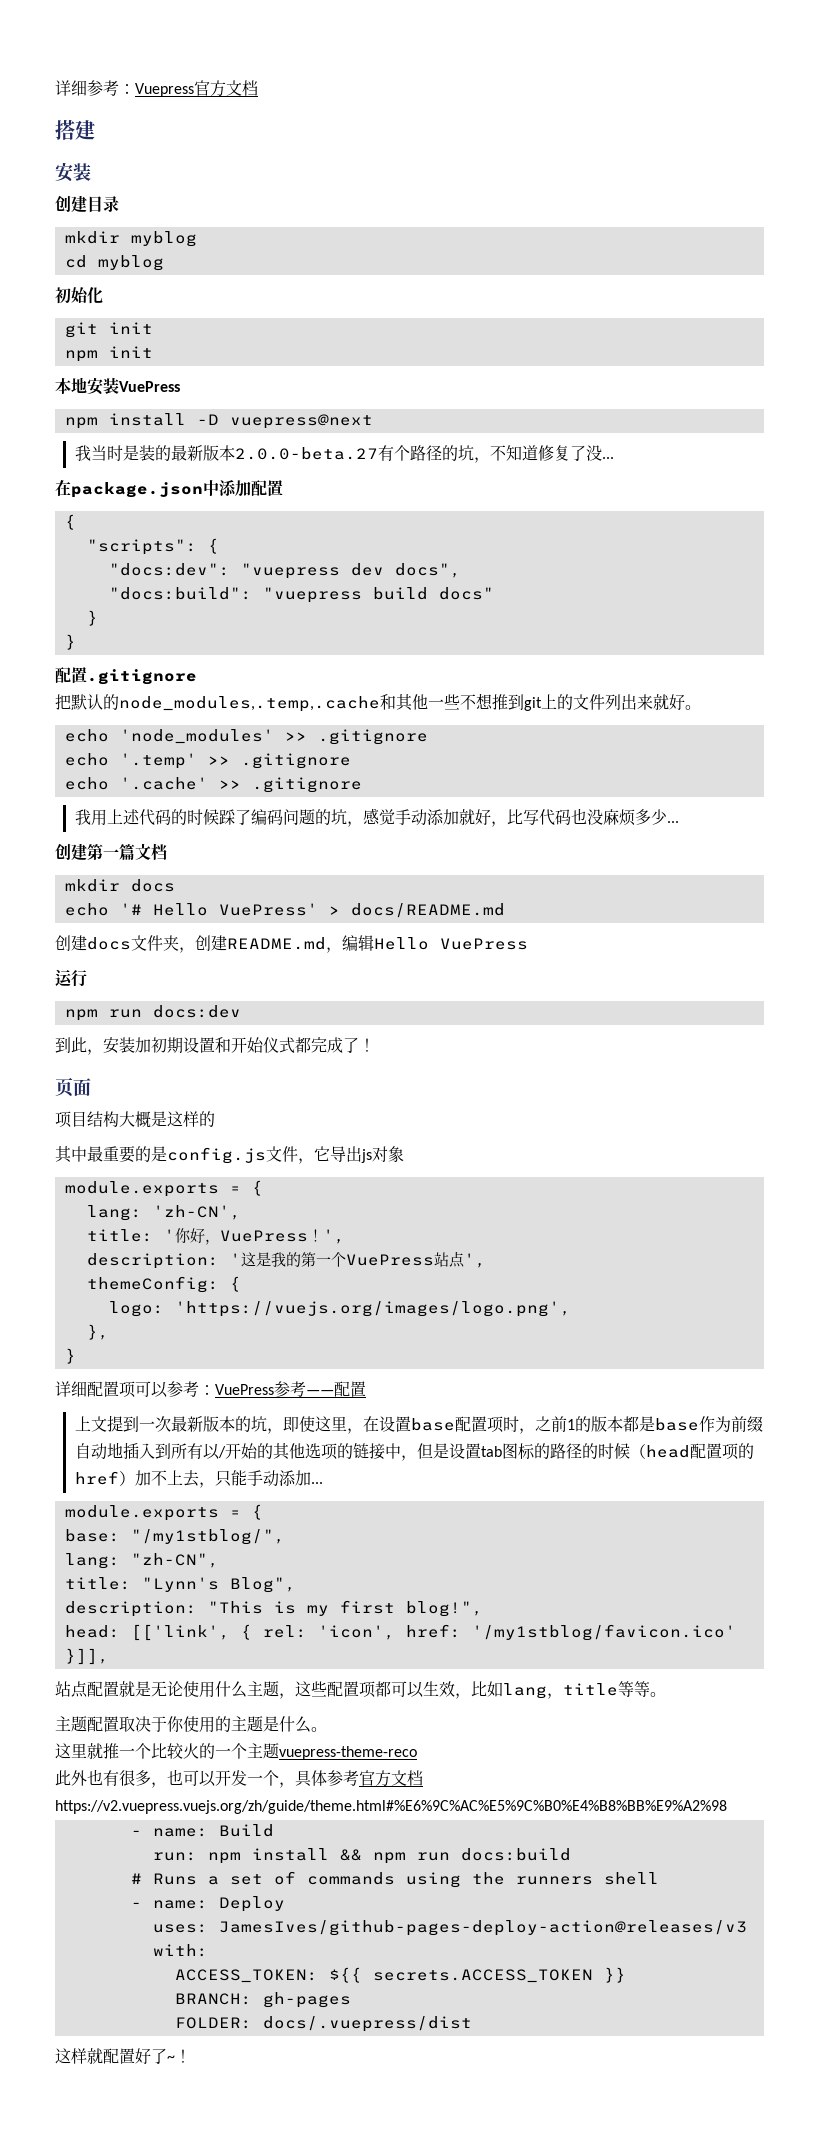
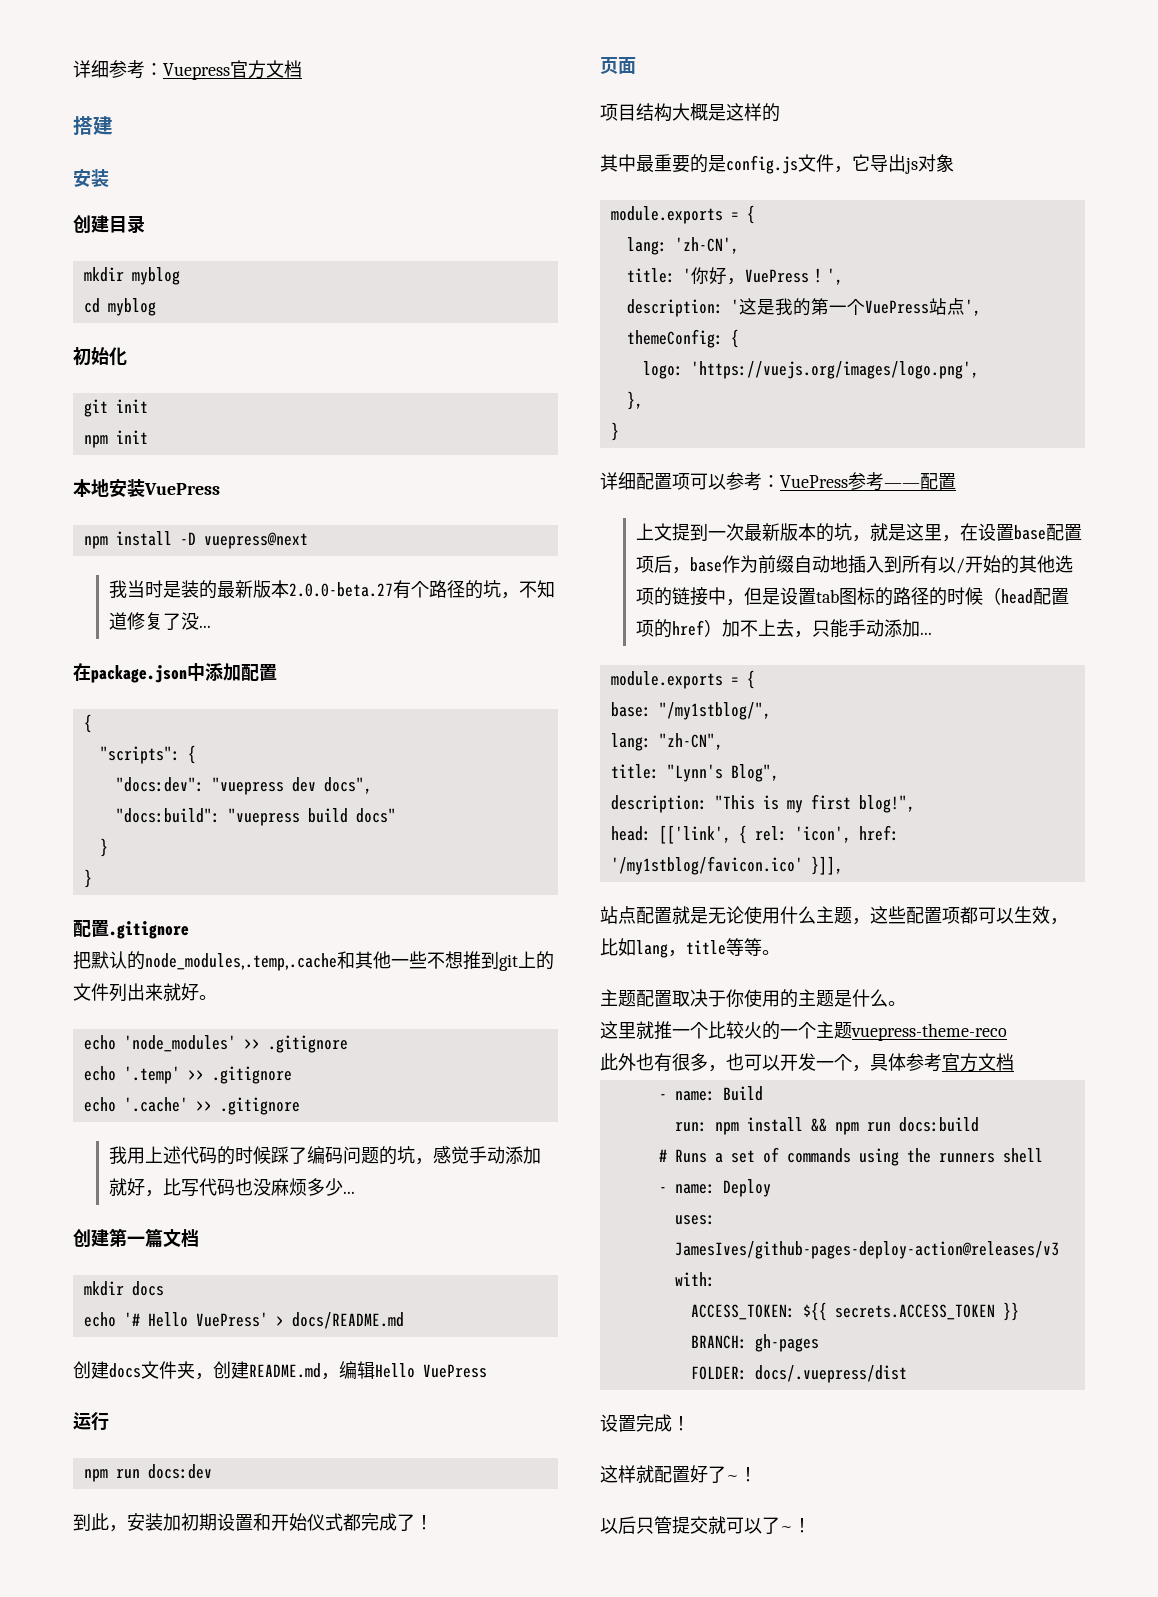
- 上文提到一次最新版本的坑，即使这里，在设置base配置项时，之前1的版本都是base作为前缀自动地插入到所有以/开始的其他选项的链接中，但是设置tab图标的路径的时候（head配置项的href）加不上去，只能手动添加...
+ 上文提到一次最新版本的坑，就是这里，在设置base配置项后，base作为前缀自动地插入到所有以/开始的其他选项的链接中，但是设置tab图标的路径的时候（head配置项的href）加不上去，只能手动添加...
- 此外也有很多，也可以开发一个，具体参考官方文档https://v2.vuepress.vuejs.org/zh/guide/theme.html#%E6%9C%AC%E5%9C%B0%E4%B8%BB%E9%A2%98
+ 此外也有很多，也可以开发一个，具体参考官方文档
+ 设置完成！
+ 以后只管提交就可以了~！

